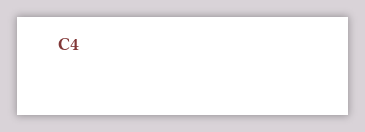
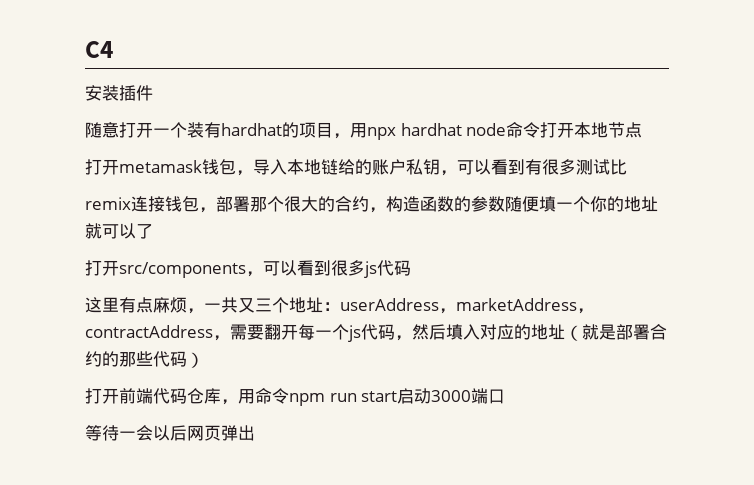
+ 安装插件
+ 随意打开一个装有hardhat的项目，用npx hardhat node命令打开本地节点
+ 打开metamask钱包，导入本地链给的账户私钥，可以看到有很多测试比
+ remix连接钱包，部署那个很大的合约，构造函数的参数随便填一个你的地址就可以了
+ 打开src/components，可以看到很多js代码
+ 这里有点麻烦，一共又三个地址：userAddress，marketAddress，contractAddress，需要翻开每一个js代码，然后填入对应的地址（就是部署合约的那些代码）
+ 打开前端代码仓库，用命令npm run start启动3000端口
+ 等待一会以后网页弹出

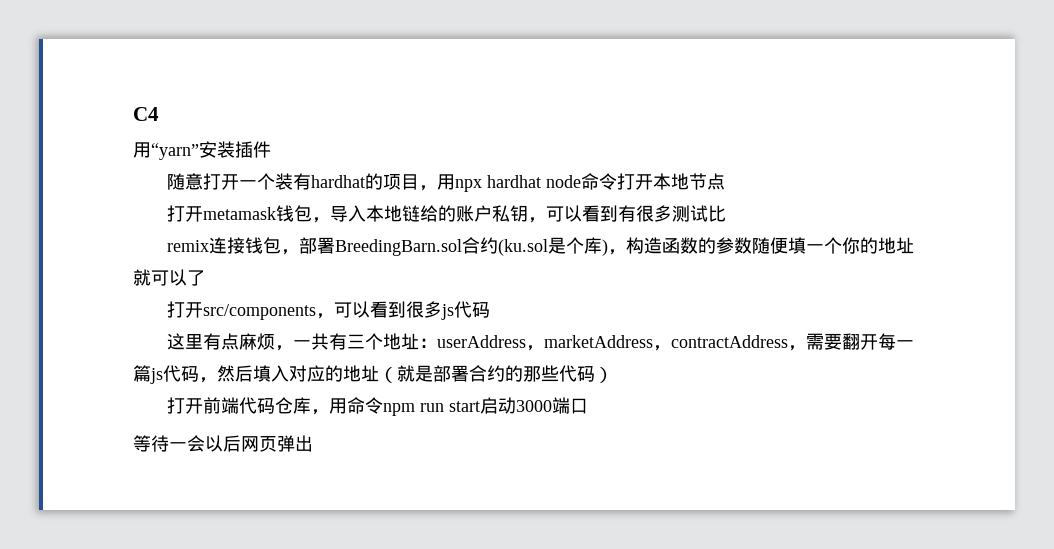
- 安装插件
+ 用“yarn”安装插件
- remix连接钱包，部署那个很大的合约，构造函数的参数随便填一个你的地址就可以了
+ remix连接钱包，部署BreedingBarn.sol合约(ku.sol是个库)，构造函数的参数随便填一个你的地址就可以了
- 这里有点麻烦，一共又三个地址：userAddress，marketAddress，contractAddress，需要翻开每一个js代码，然后填入对应的地址（就是部署合约的那些代码）
+ 这里有点麻烦，一共有三个地址：userAddress，marketAddress，contractAddress，需要翻开每一篇js代码，然后填入对应的地址（就是部署合约的那些代码）

